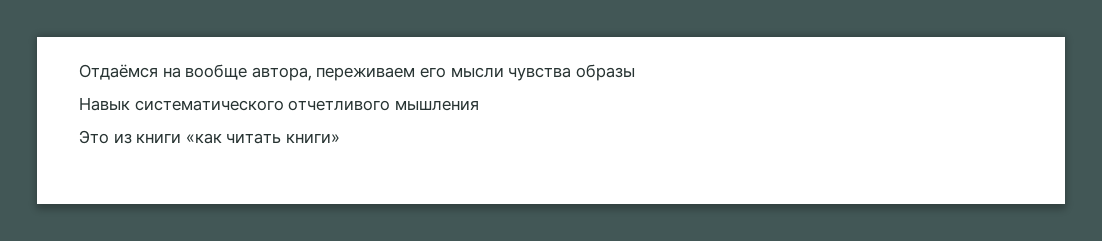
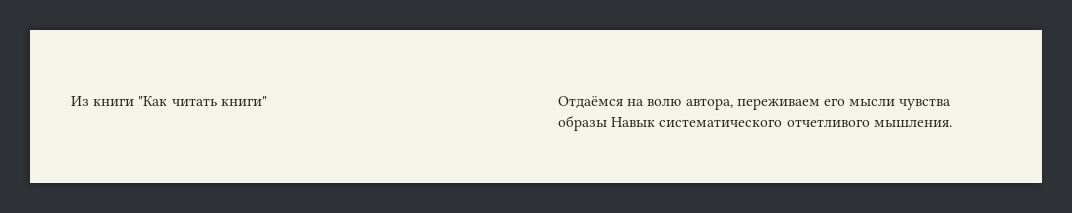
+ Из книги "Как читать книги"
- Отдаёмся на вообще автора, переживаем его мысли чувства образы
- Навык систематического отчетливого мышления
- Это из книги «как читать книги»
+ Отдаёмся на волю автора, переживаем его мысли чувства образы Навык систематического отчетливого мышления.

